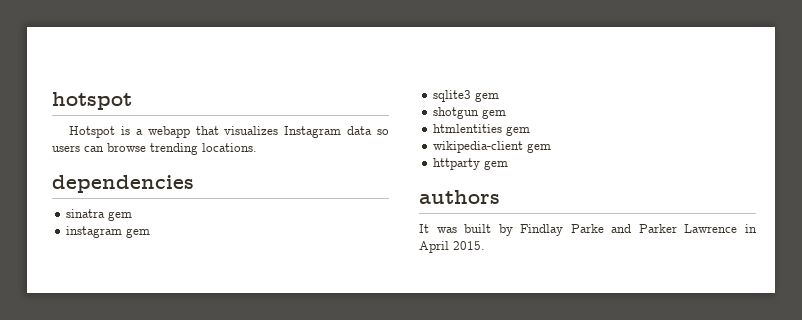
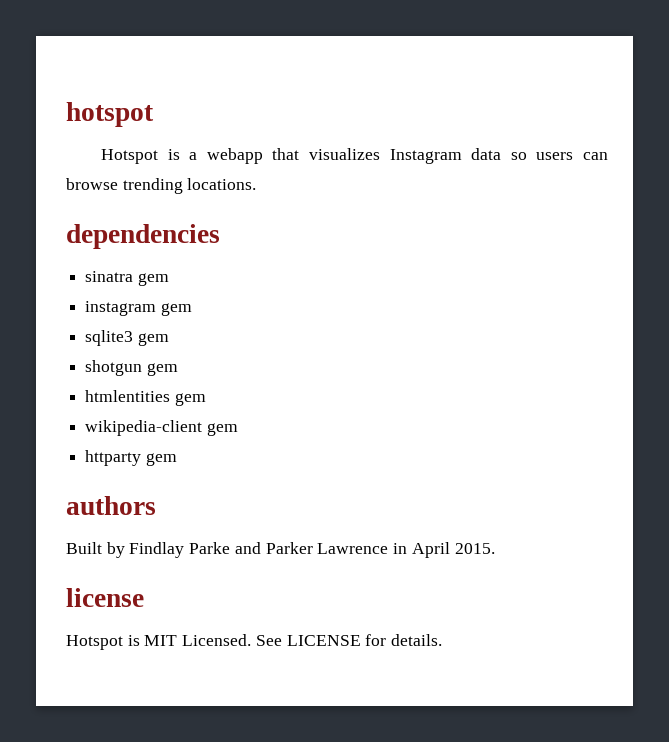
- It was built by Findlay Parke and Parker Lawrence in April 2015.
+ Built by Findlay Parke and Parker Lawrence in April 2015.
+ license
+ Hotspot is MIT Licensed. See LICENSE for details.

